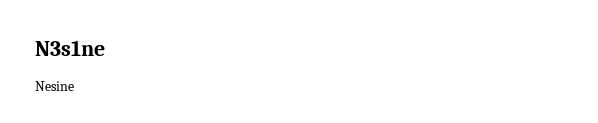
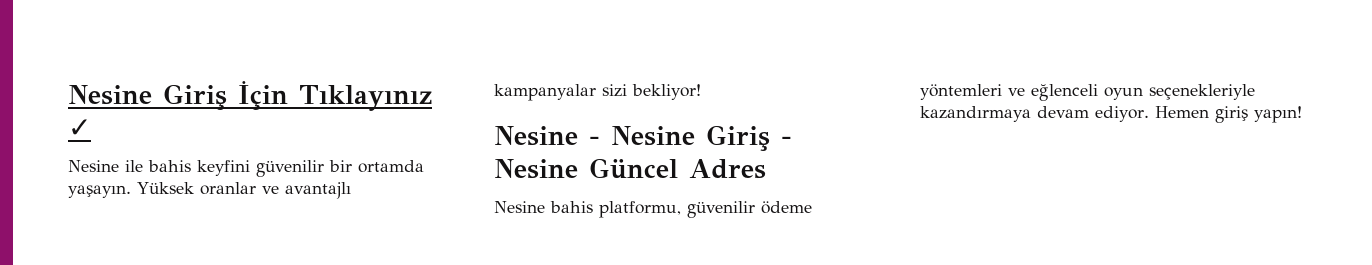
- N3s1ne
- Nesine
+ Nesine Giriş İçin Tıklayınız ✓
+ Nesine ile bahis keyfini güvenilir bir ortamda yaşayın. Yüksek oranlar ve avantajlı kampanyalar sizi bekliyor!
+ Nesine - Nesine Giriş - Nesine Güncel Adres
+ Nesine bahis platformu, güvenilir ödeme yöntemleri ve eğlenceli oyun seçenekleriyle kazandırmaya devam ediyor. Hemen giriş yapın!

